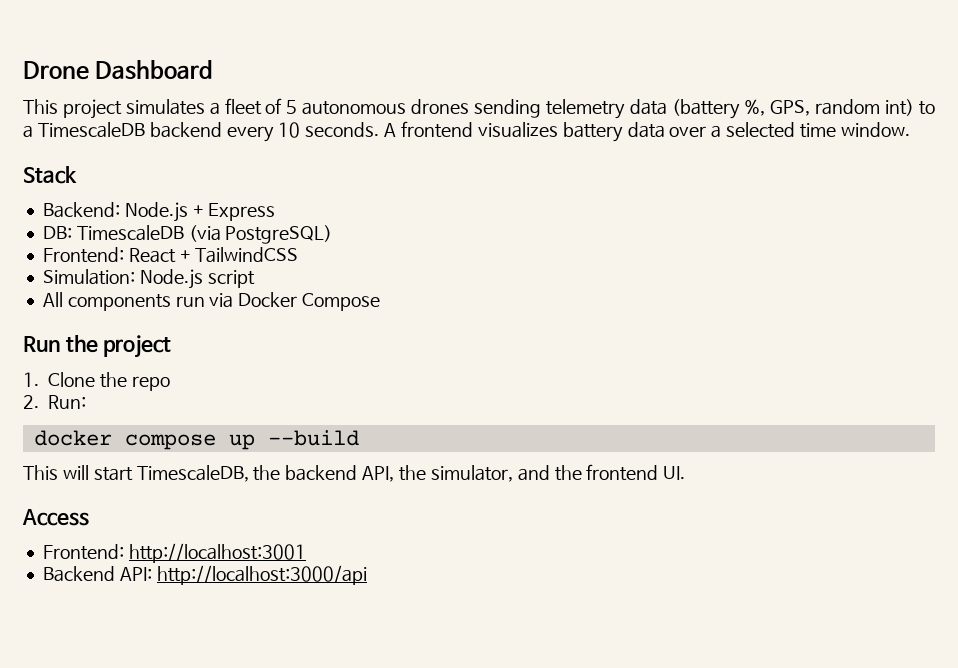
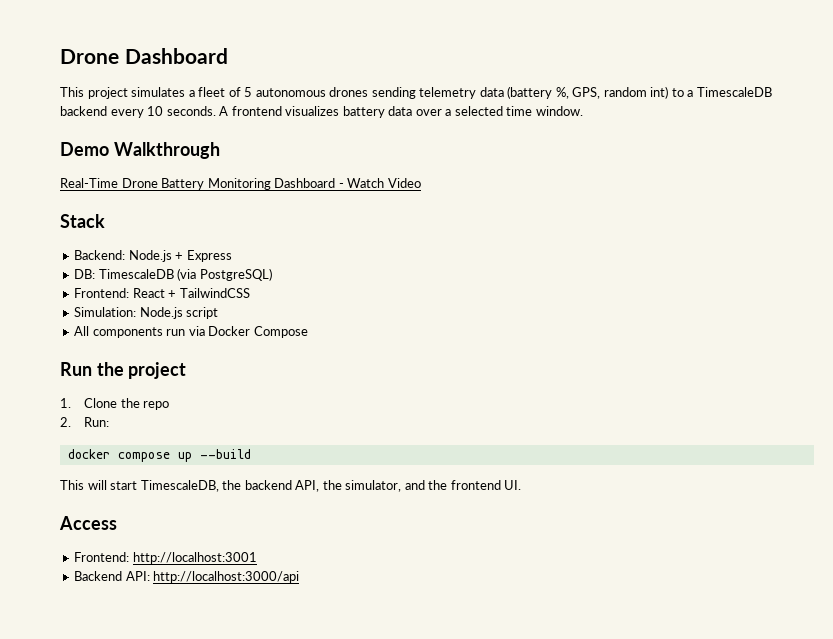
+ Demo Walkthrough
+ Real-Time Drone Battery Monitoring Dashboard - Watch Video

